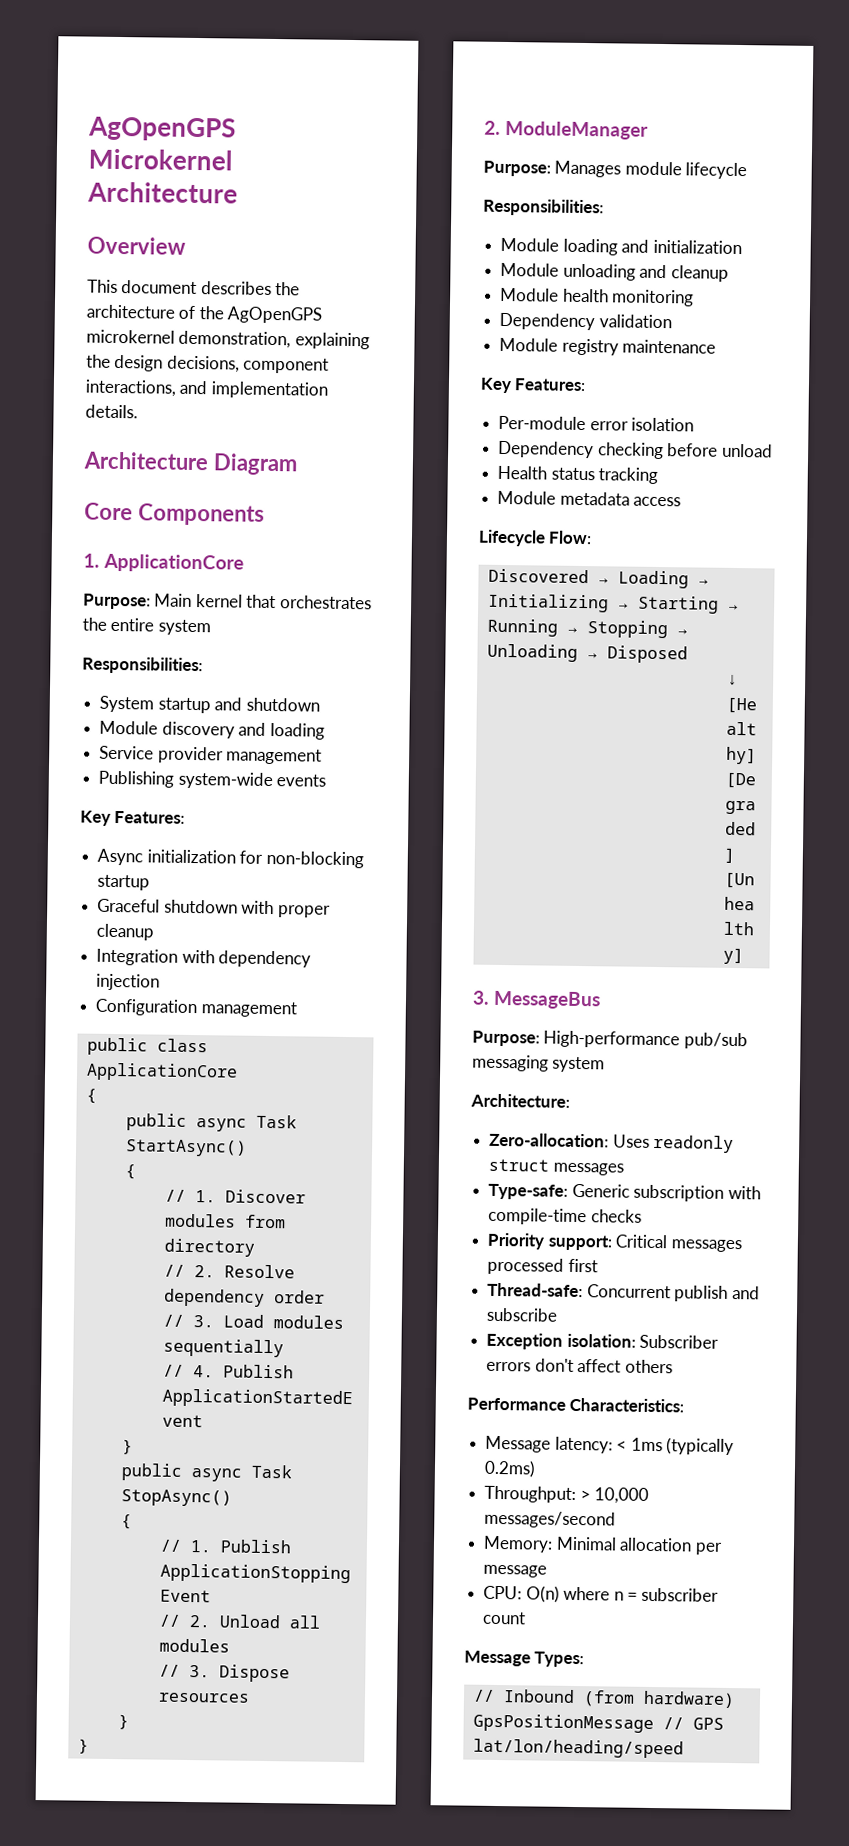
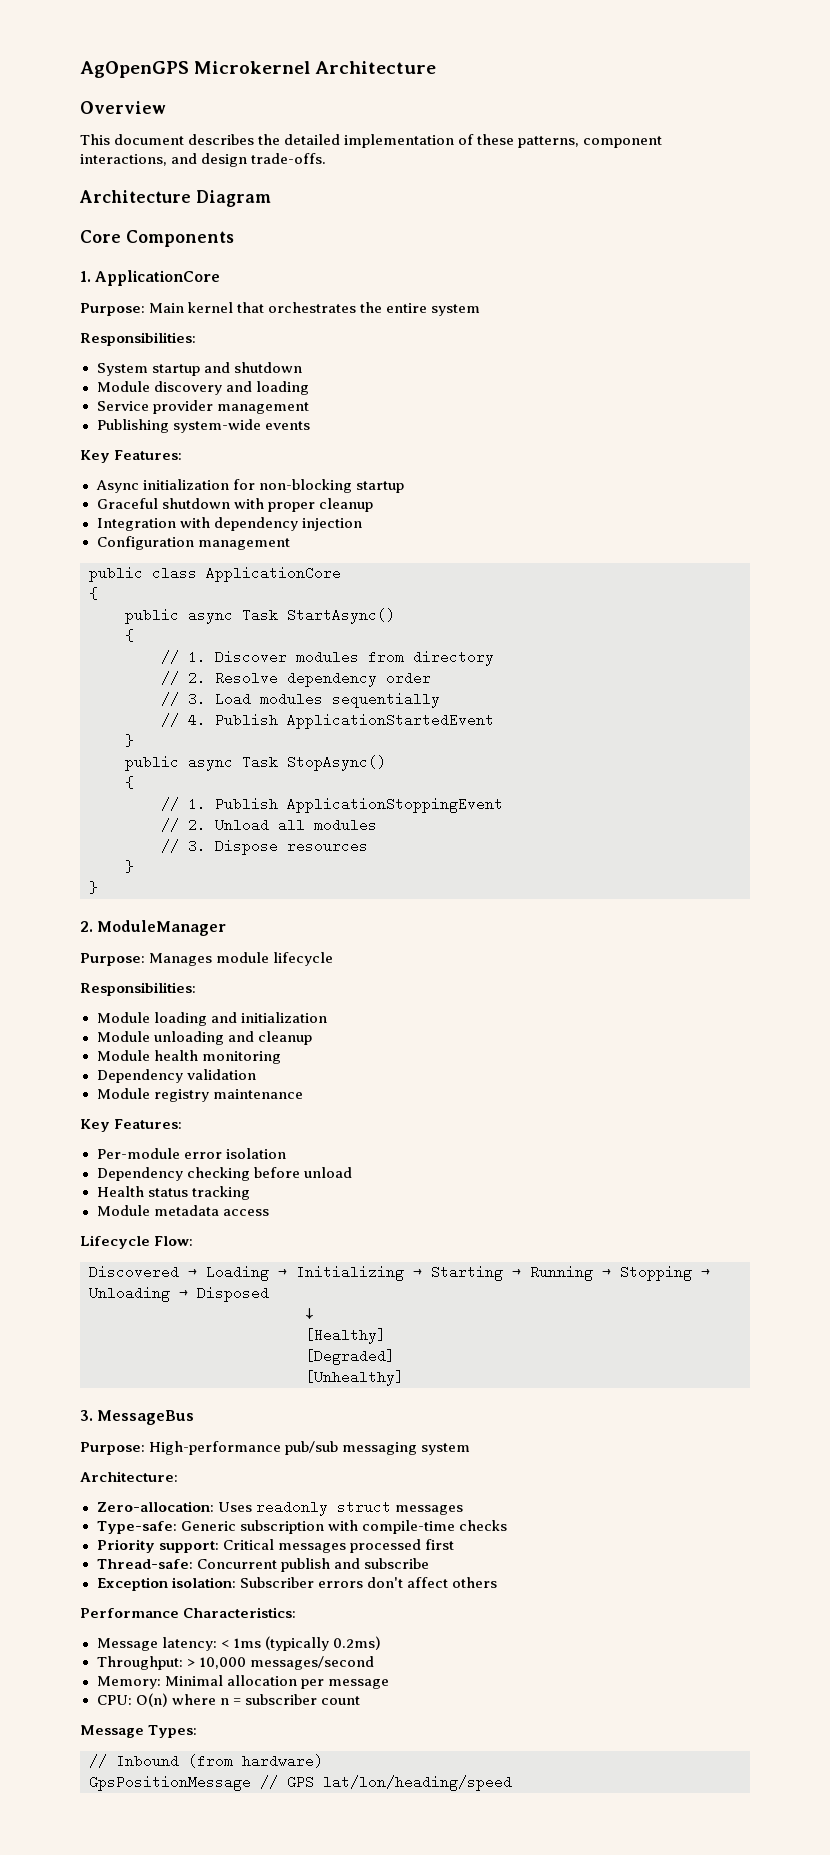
- This document describes the architecture of the AgOpenGPS microkernel demonstration, explaining the design decisions, component interactions, and implementation details.
+ This document describes the detailed implementation of these patterns, component interactions, and design trade-offs.

